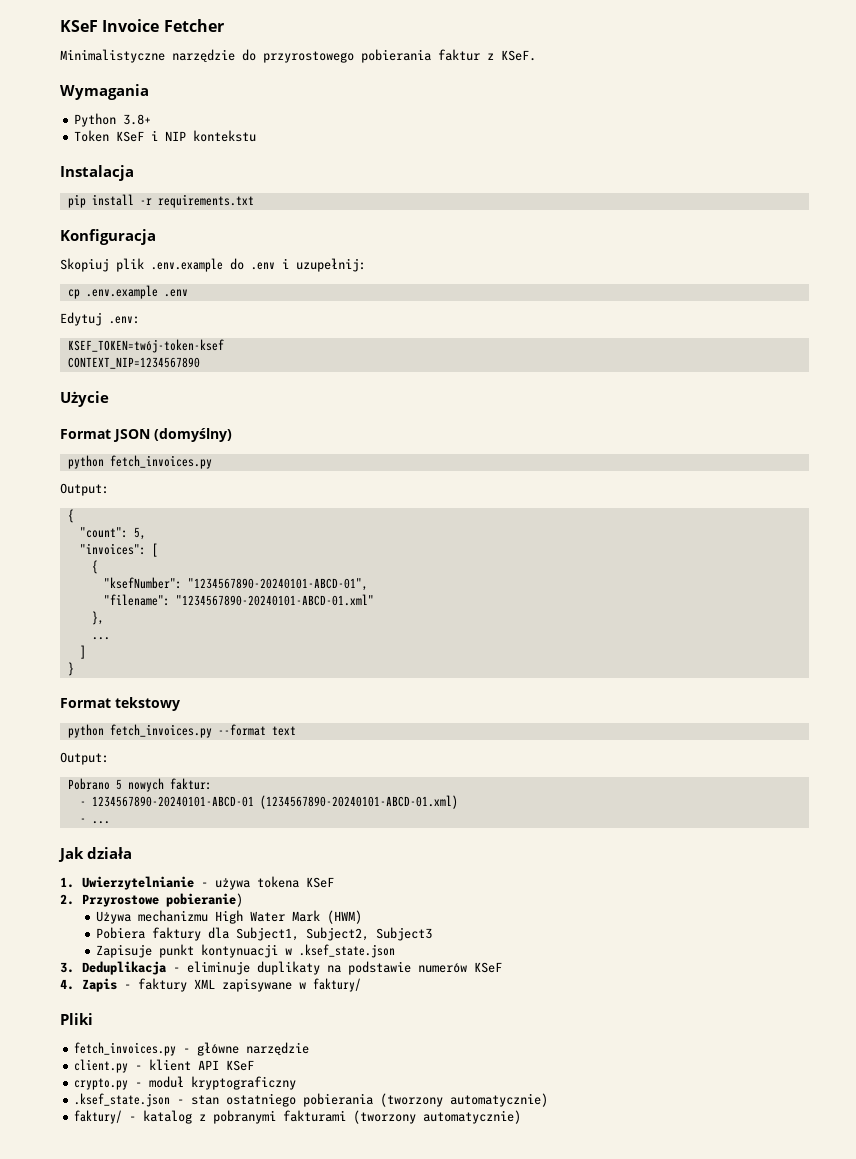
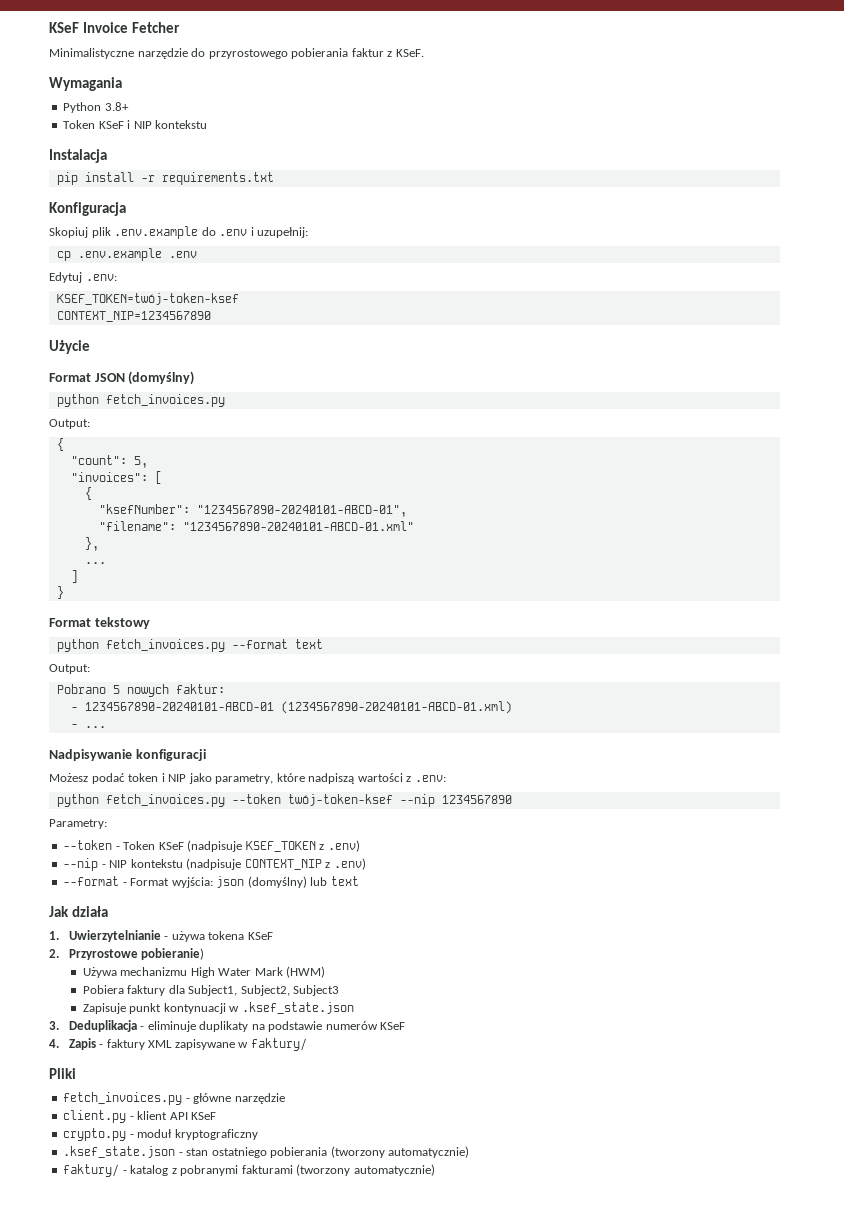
+ Nadpisywanie konfiguracji
+ Możesz podać token i NIP jako parametry, które nadpiszą wartości z .env:
+ python fetch_invoices.py --token twój-token-ksef --nip 1234567890
+ Parametry:
+ --token - Token KSeF (nadpisuje KSEF_TOKEN z .env)
+ --nip - NIP kontekstu (nadpisuje CONTEXT_NIP z .env)
+ --format - Format wyjścia: json (domyślny) lub text

